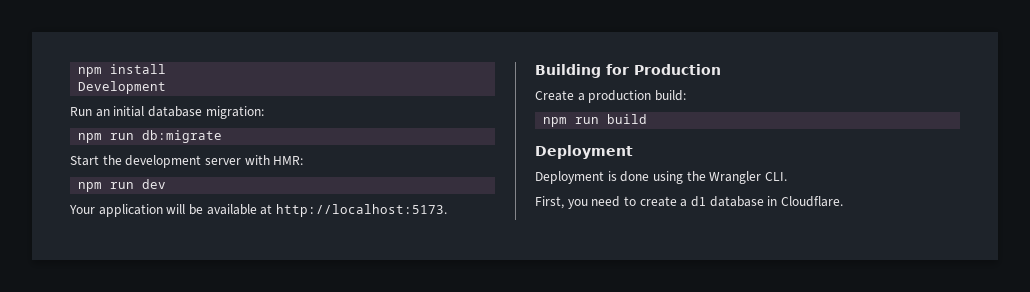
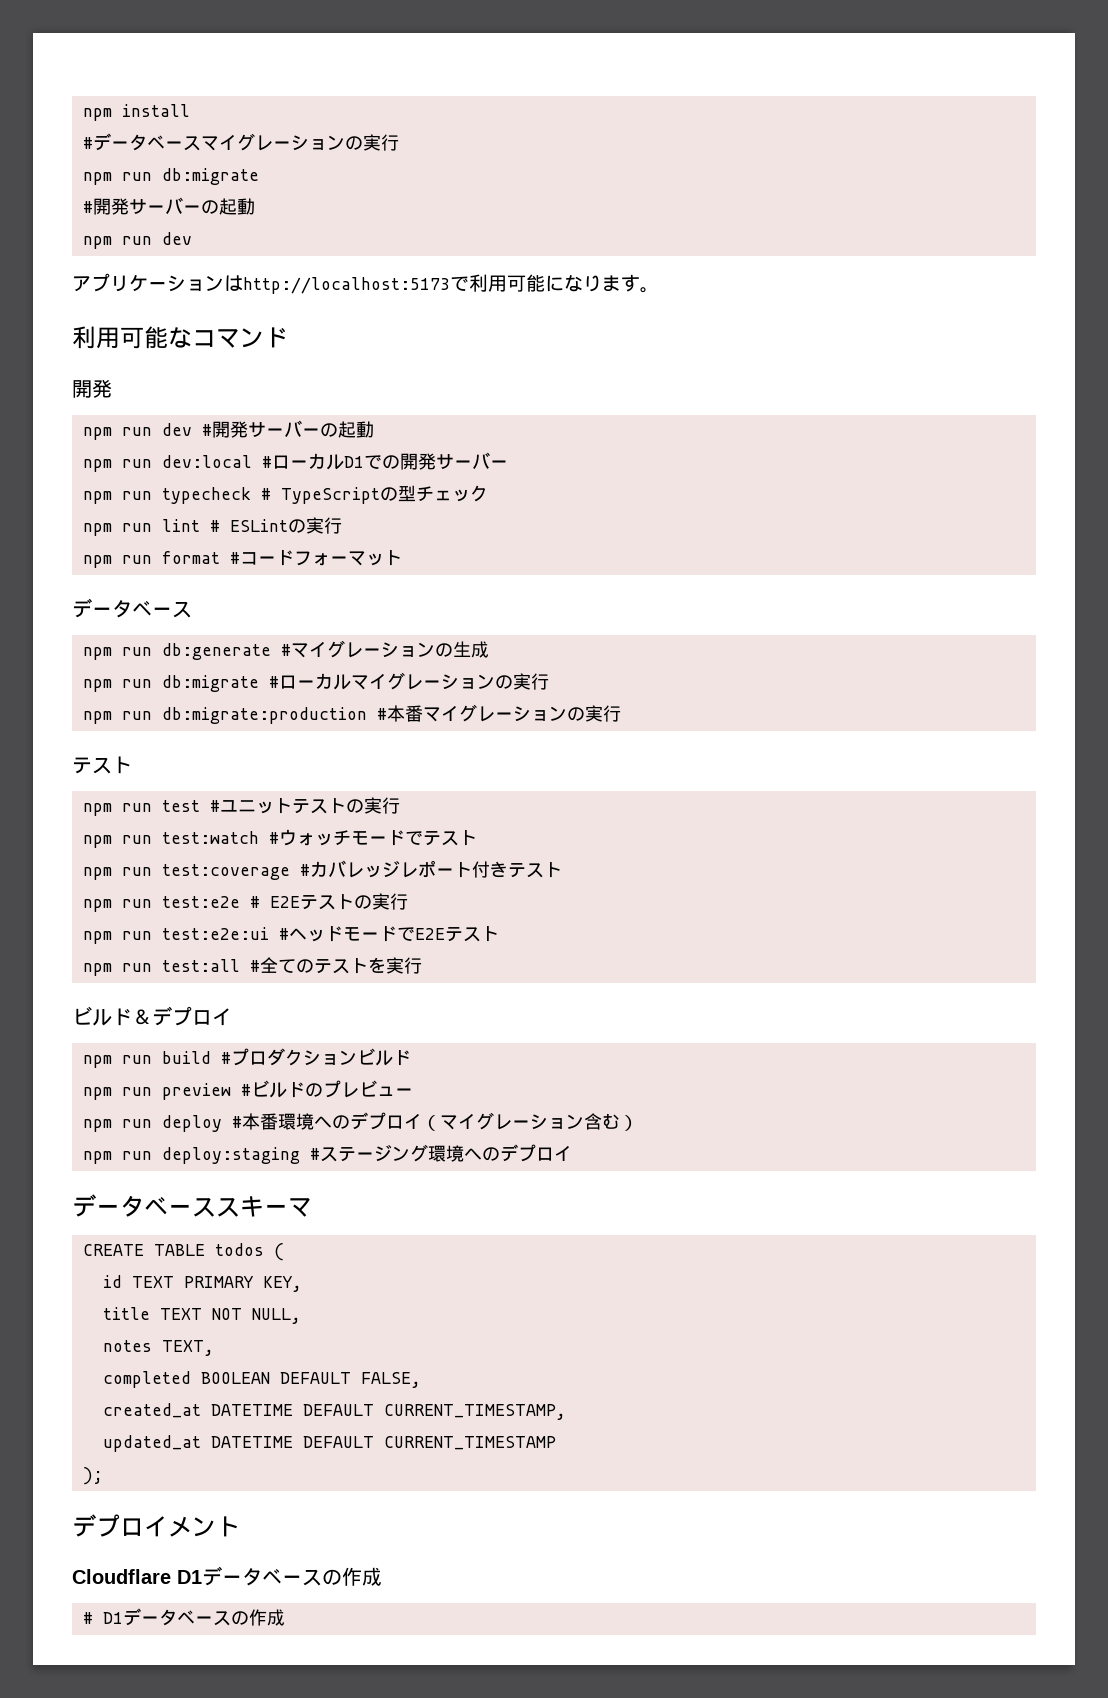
- Development
- Run an initial database migration:
+ #データベースマイグレーションの実行
  npm run db:migrate
- Start the development server with HMR:
+ #開発サーバーの起動
  npm run dev
- Your application will be available at http://localhost:5173.
- Building for Production
- Create a production build:
- npm run build
- Deployment
- Deployment is done using the Wrangler CLI.
- First, you need to create a d1 database in Cloudflare.
+ アプリケーションはhttp://localhost:5173で利用可能になります。
+ 利用可能なコマンド
+ 開発
+ npm run dev #開発サーバーの起動
+ npm run dev:local #ローカルD1での開発サーバー
+ npm run typecheck # TypeScriptの型チェック
+ npm run lint # ESLintの実行
+ npm run format #コードフォーマット
+ データベース
+ npm run db:generate #マイグレーションの生成
+ npm run db:migrate #ローカルマイグレーションの実行
+ npm run db:migrate:production #本番マイグレーションの実行
+ テスト
+ npm run test #ユニットテストの実行
+ npm run test:watch #ウォッチモードでテスト
+ npm run test:coverage #カバレッジレポート付きテスト
+ npm run test:e2e # E2Eテストの実行
+ npm run test:e2e:ui #ヘッドモードでE2Eテスト
+ npm run test:all #全てのテストを実行
+ ビルド＆デプロイ
+ npm run build #プロダクションビルド
+ npm run preview #ビルドのプレビュー
+ npm run deploy #本番環境へのデプロイ（マイグレーション含む）
+ npm run deploy:staging #ステージング環境へのデプロイ
+ データベーススキーマ
+ CREATE TABLE todos (
+ id TEXT PRIMARY KEY,
+ title TEXT NOT NULL,
+ notes TEXT,
+ completed BOOLEAN DEFAULT FALSE,
+ created_at DATETIME DEFAULT CURRENT_TIMESTAMP,
+ updated_at DATETIME DEFAULT CURRENT_TIMESTAMP
+ );
+ デプロイメント
+ Cloudflare D1データベースの作成
+ # D1データベースの作成

